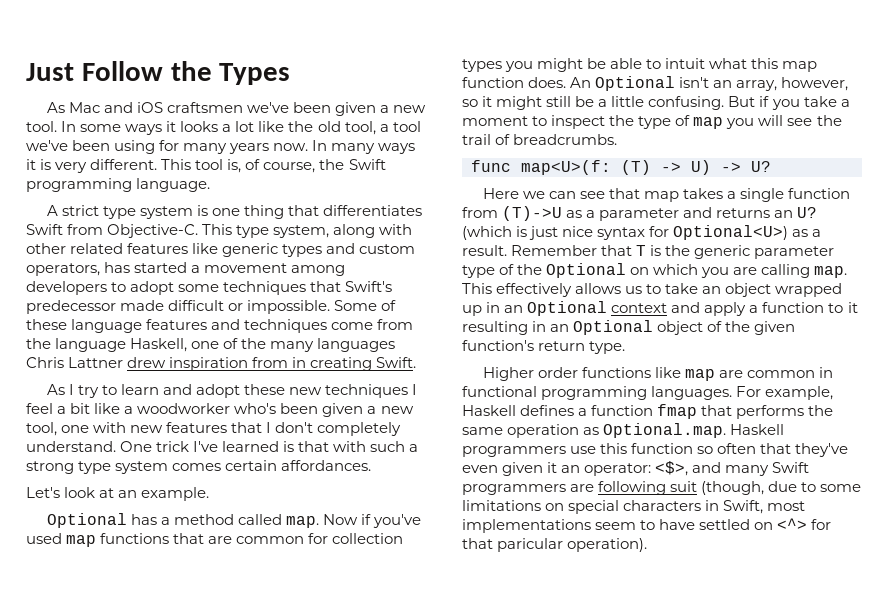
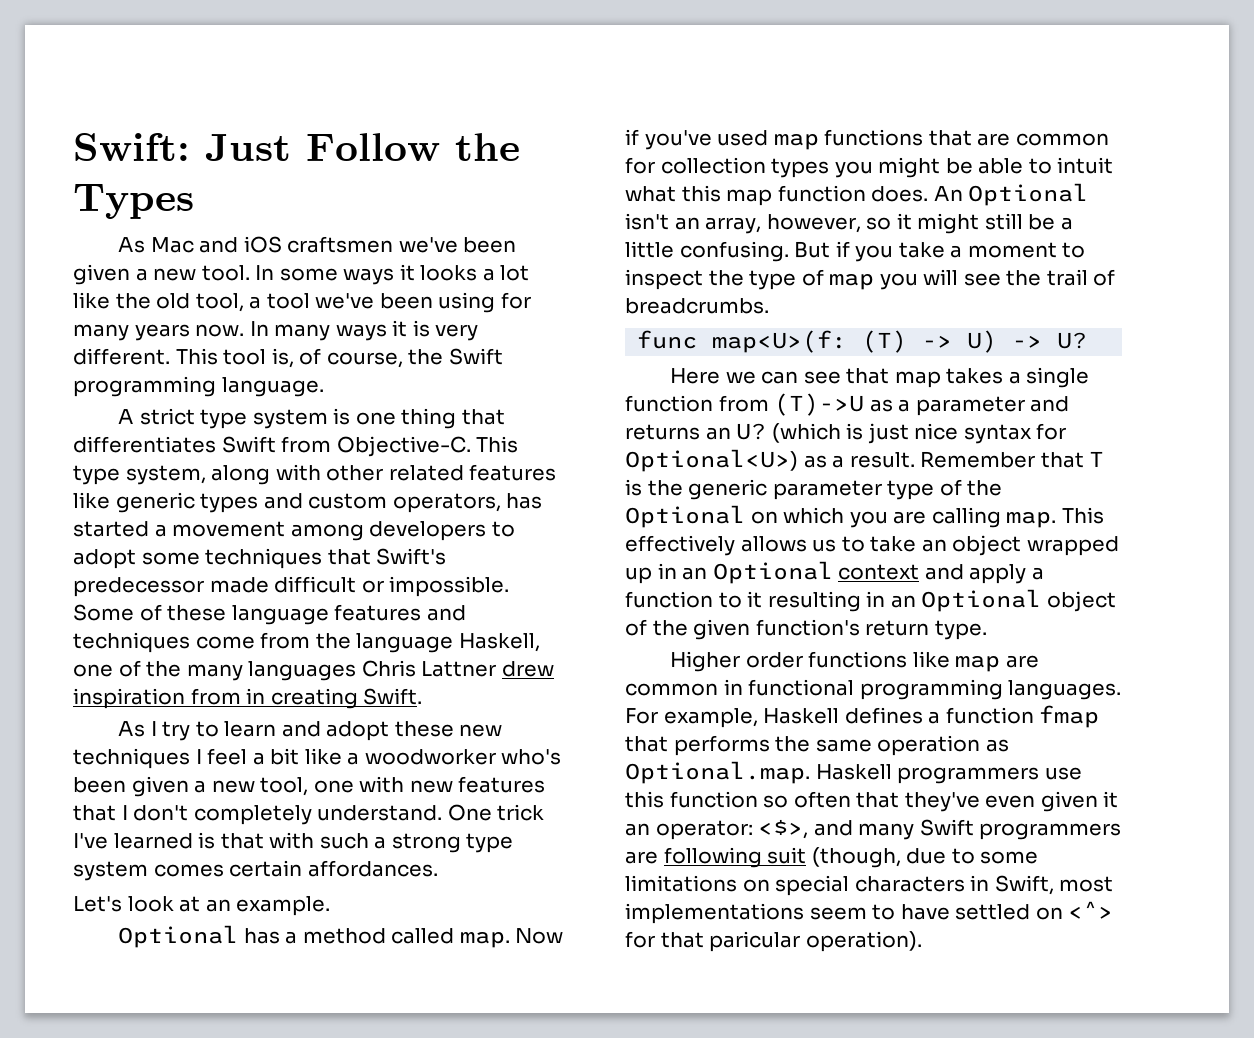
- Just Follow the Types
+ Swift: Just Follow the Types

